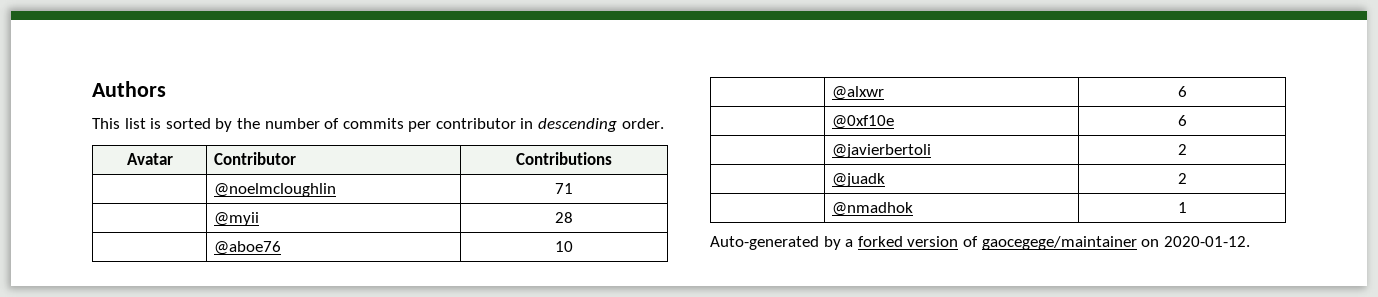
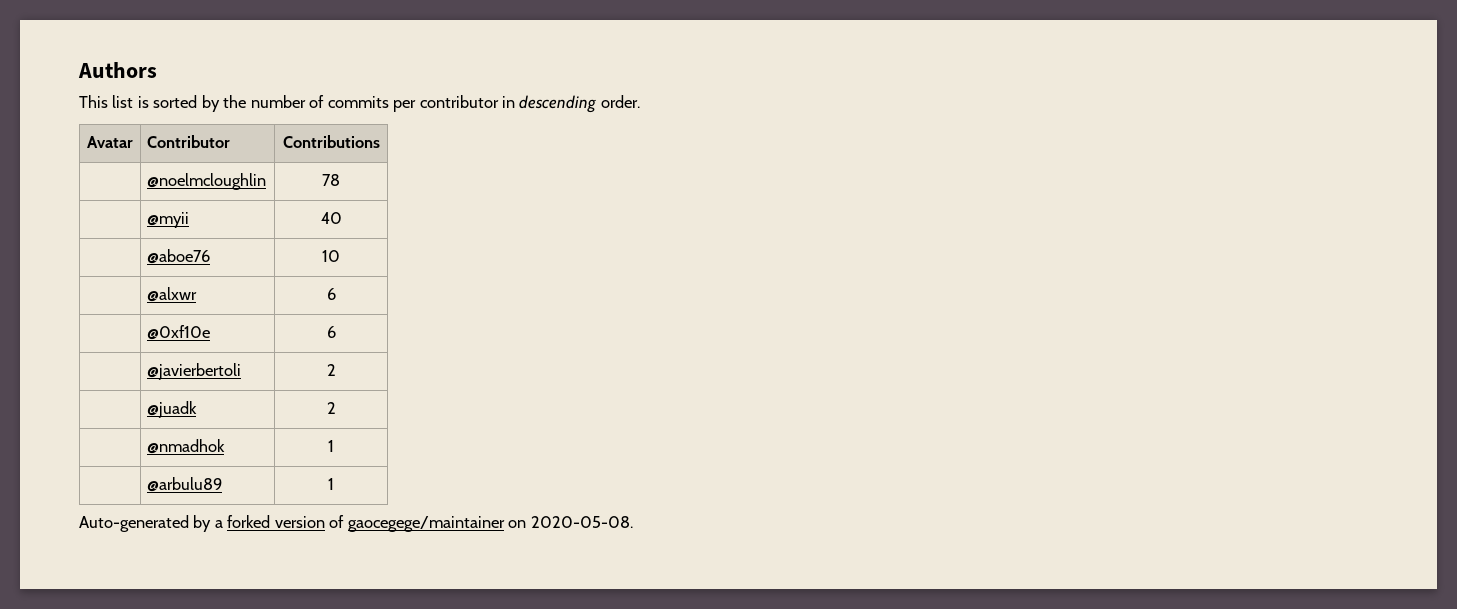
- | @noelmcloughlin | 71
+ | @noelmcloughlin | 78
- | @myii | 28
+ | @myii | 40
+ | @arbulu89 | 1
- Auto-generated by a forked version of gaocegege/maintainer on 2020-01-12.
+ Auto-generated by a forked version of gaocegege/maintainer on 2020-05-08.

